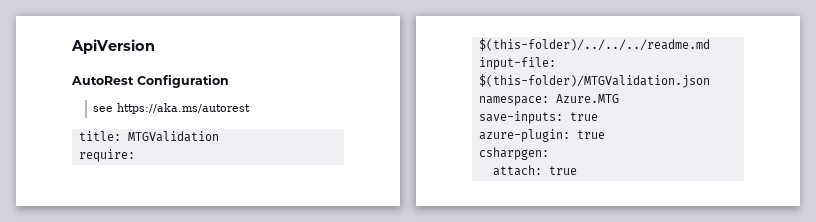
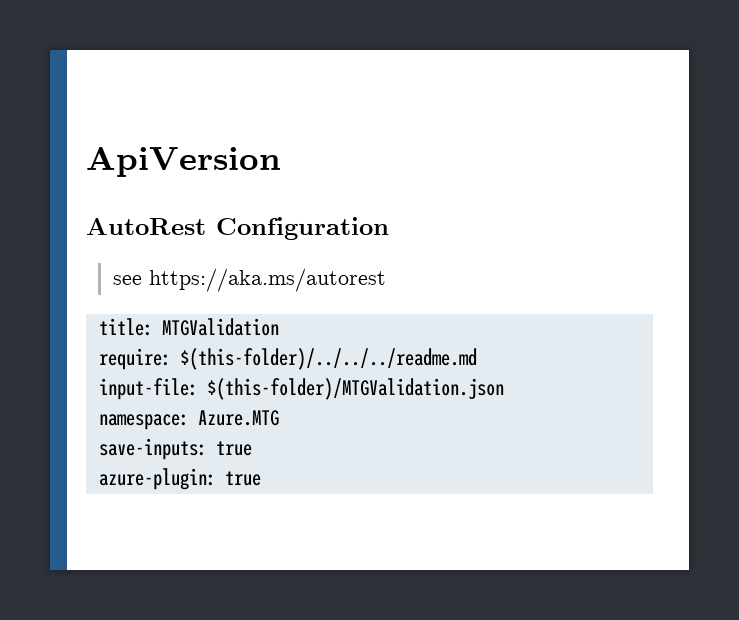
- csharpgen:
- attach: true

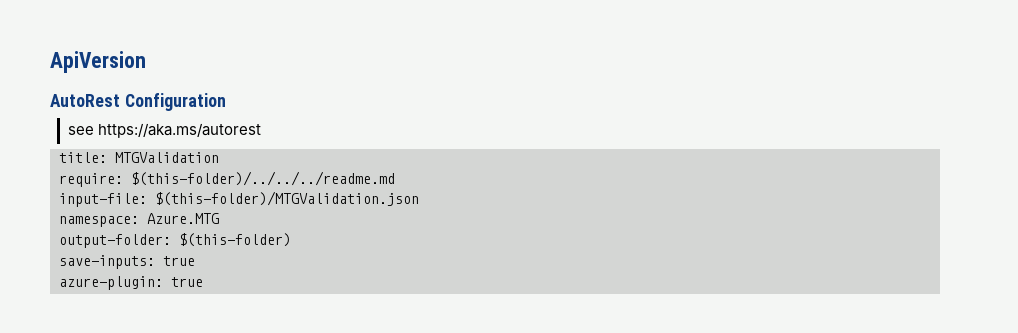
+ output-folder: $(this-folder)

